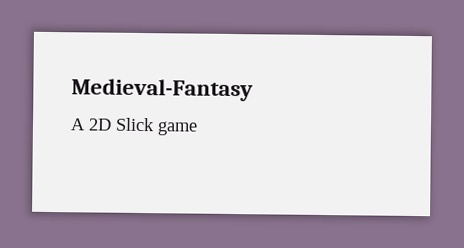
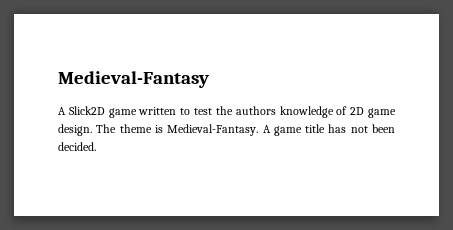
- A 2D Slick game
+ A Slick2D game written to test the authors knowledge of 2D game design. The theme is Medieval-Fantasy. A game title has not been decided.

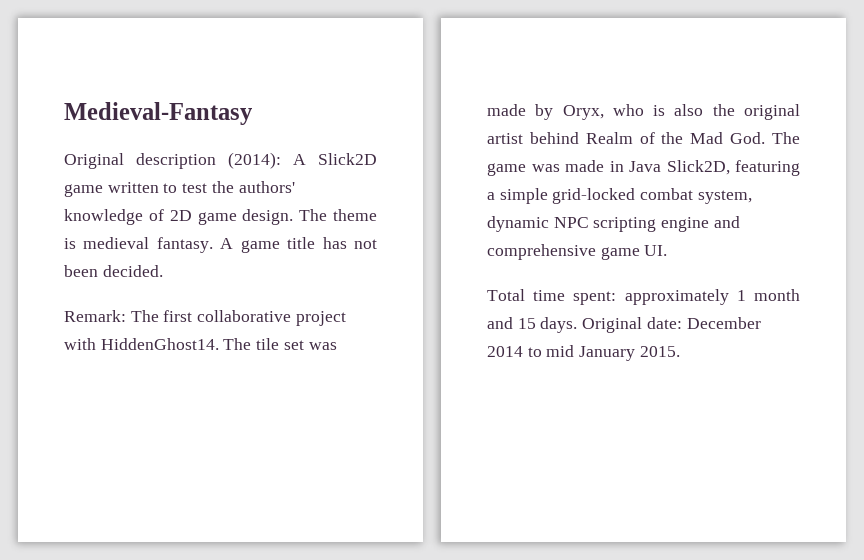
- A Slick2D game written to test the authors knowledge of 2D game design.
+ Original description (2014): A Slick2D game written to test the authors' knowledge of 2D game design.
- The theme is Medieval-Fantasy.
+ The theme is medieval fantasy.
+ Remark: The first collaborative project with HiddenGhost14. The tile set was made by Oryx, who is also the original artist behind Realm of the Mad God. The game was made in Java Slick2D, featuring a simple grid-locked combat system, dynamic NPC scripting engine and comprehensive game UI.
+ Total time spent: approximately 1 month and 15 days. Original date: December 2014 to mid January 2015.

